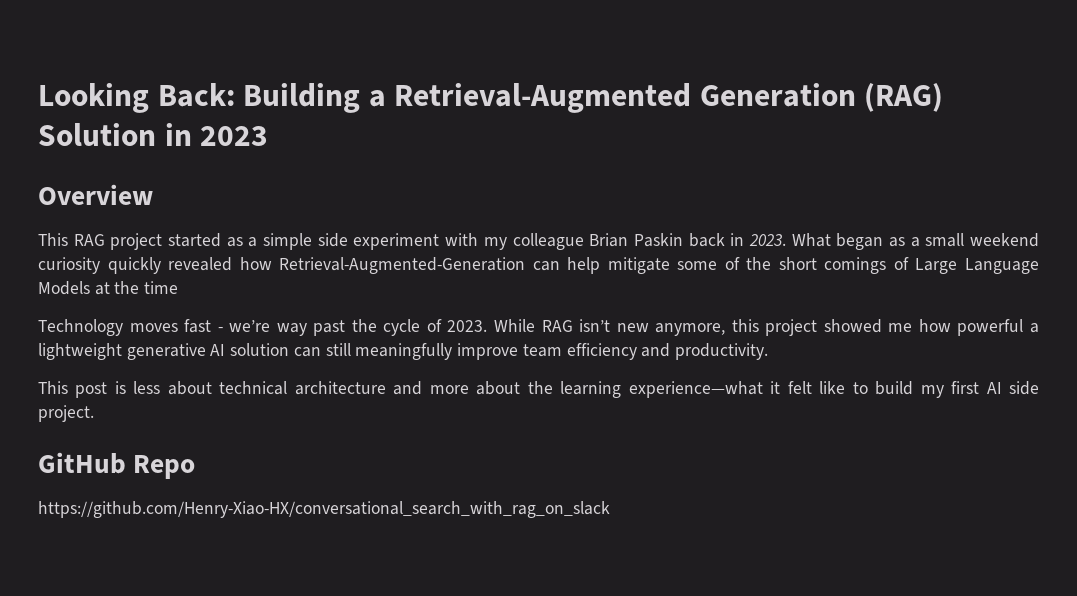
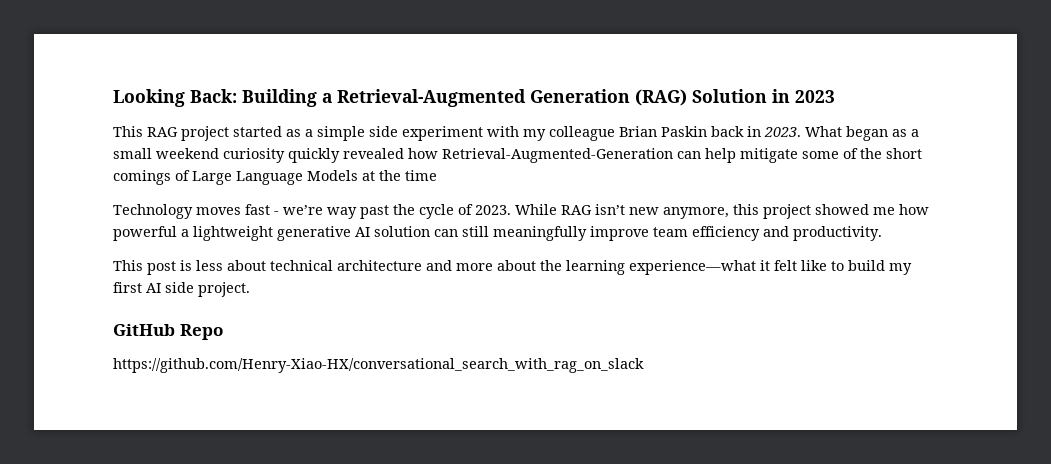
- Overview

